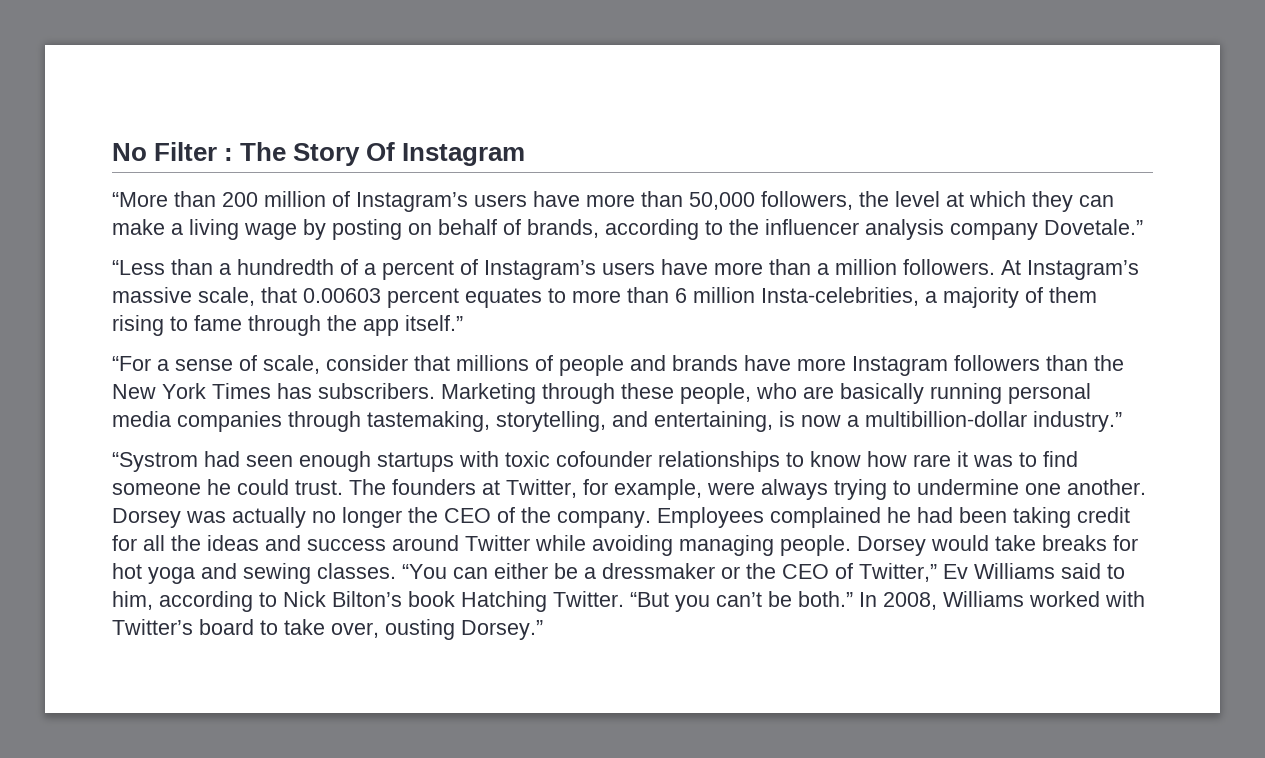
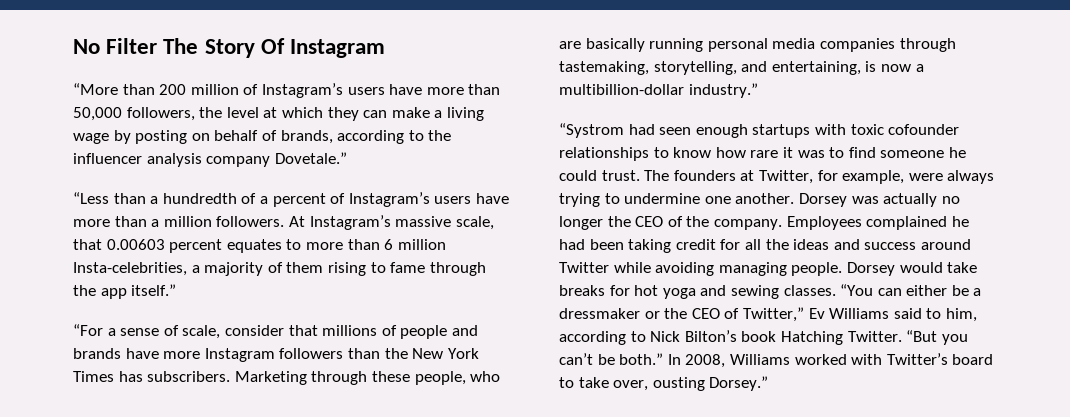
- No Filter : The Story Of Instagram
+ No Filter The Story Of Instagram

